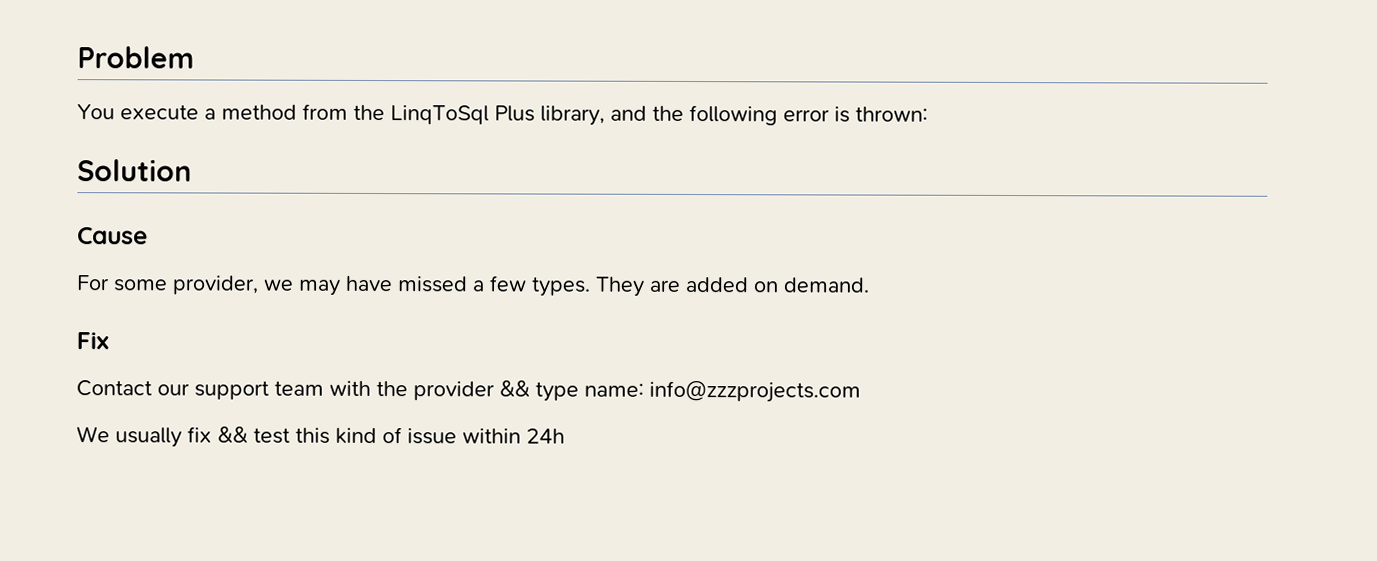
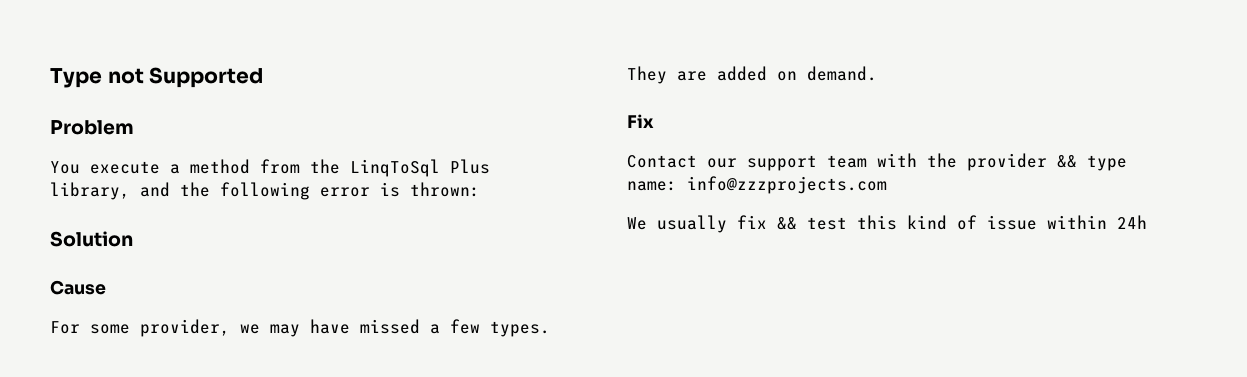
+ Type not Supported

